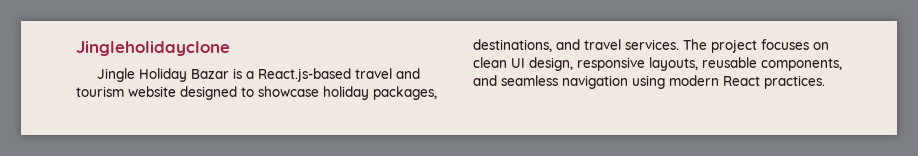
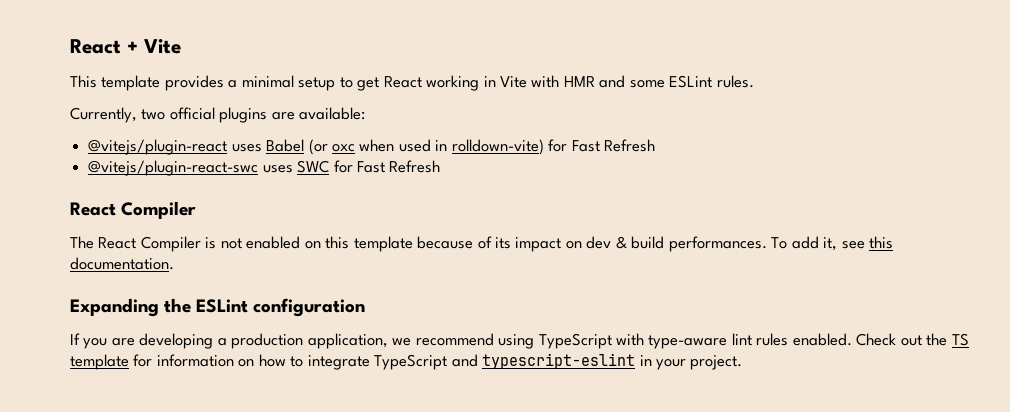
- Jingleholidayclone
- Jingle Holiday Bazar is a React.js-based travel and tourism website designed to showcase holiday packages, destinations, and travel services. The project focuses on clean UI design, responsive layouts, reusable components, and seamless navigation using modern React practices.
+ React + Vite
+ This template provides a minimal setup to get React working in Vite with HMR and some ESLint rules.
+ Currently, two official plugins are available:
+ @vitejs/plugin-react uses Babel (or oxc when used in rolldown-vite) for Fast Refresh
+ @vitejs/plugin-react-swc uses SWC for Fast Refresh
+ React Compiler
+ The React Compiler is not enabled on this template because of its impact on dev & build performances. To add it, see this documentation.
+ Expanding the ESLint configuration
+ If you are developing a production application, we recommend using TypeScript with type-aware lint rules enabled. Check out the TS template for information on how to integrate TypeScript and typescript-eslint in your project.

